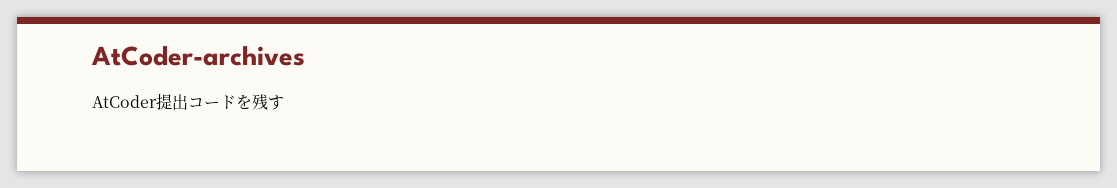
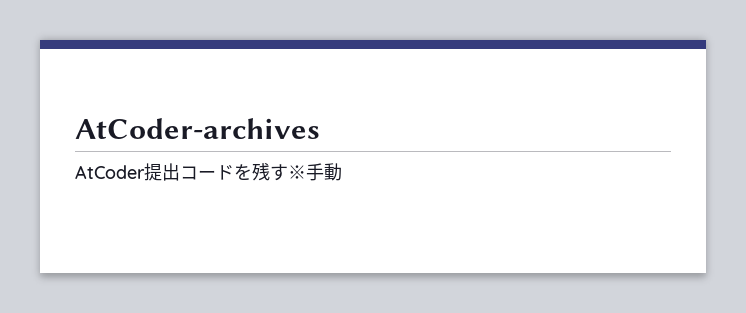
- AtCoder提出コードを残す
+ AtCoder提出コードを残す※手動

